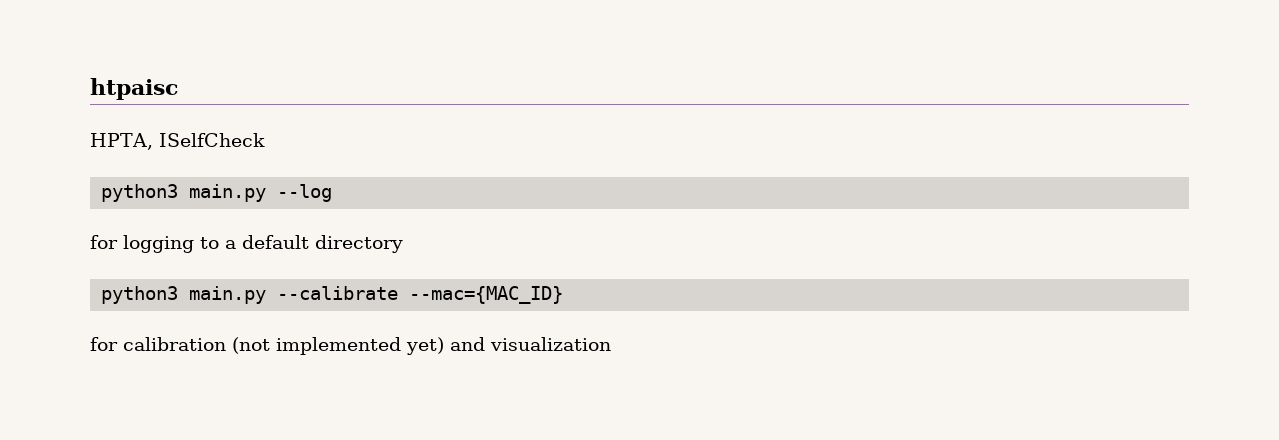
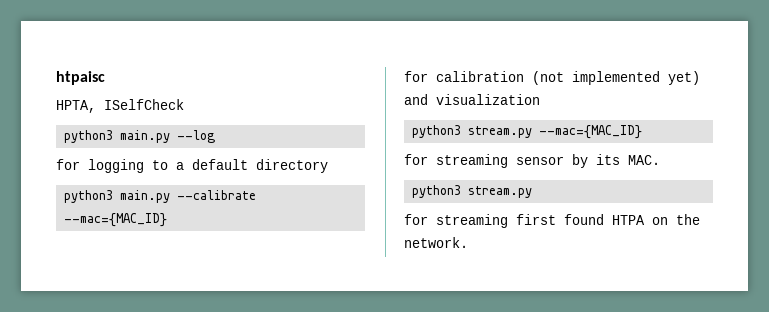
+ python3 stream.py --mac={MAC_ID}
+ for streaming sensor by its MAC.
+ python3 stream.py
+ for streaming first found HTPA on the network.

